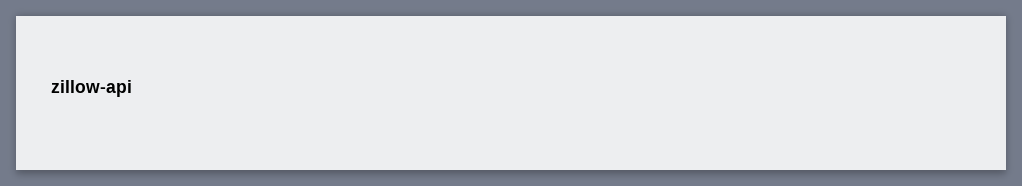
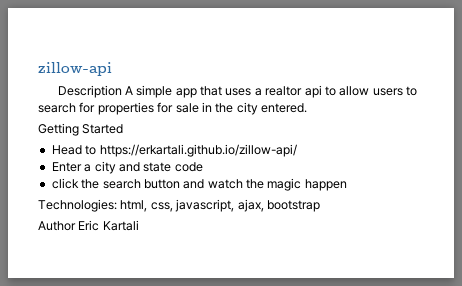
+ Description A simple app that uses a realtor api to allow users to search for properties for sale in the city entered.
+ Getting Started
+ Head to https://erkartali.github.io/zillow-api/
+ Enter a city and state code
+ click the search button and watch the magic happen
+ Technologies: html, css, javascript, ajax, bootstrap
+ Author Eric Kartali

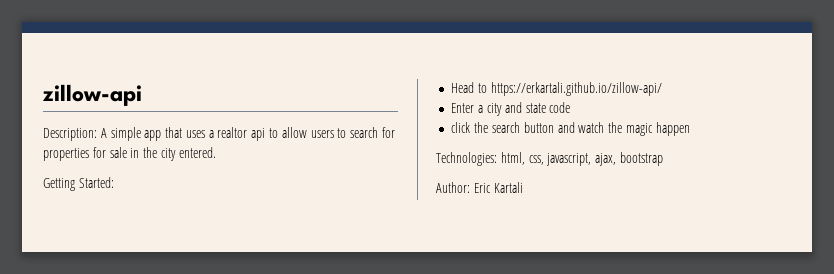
- Description A simple app that uses a realtor api to allow users to search for properties for sale in the city entered.
+ Description: A simple app that uses a realtor api to allow users to search for properties for sale in the city entered.
- Getting Started
+ Getting Started:
- Author Eric Kartali
+ Author: Eric Kartali

